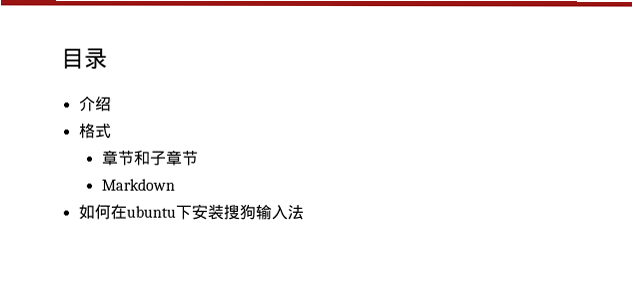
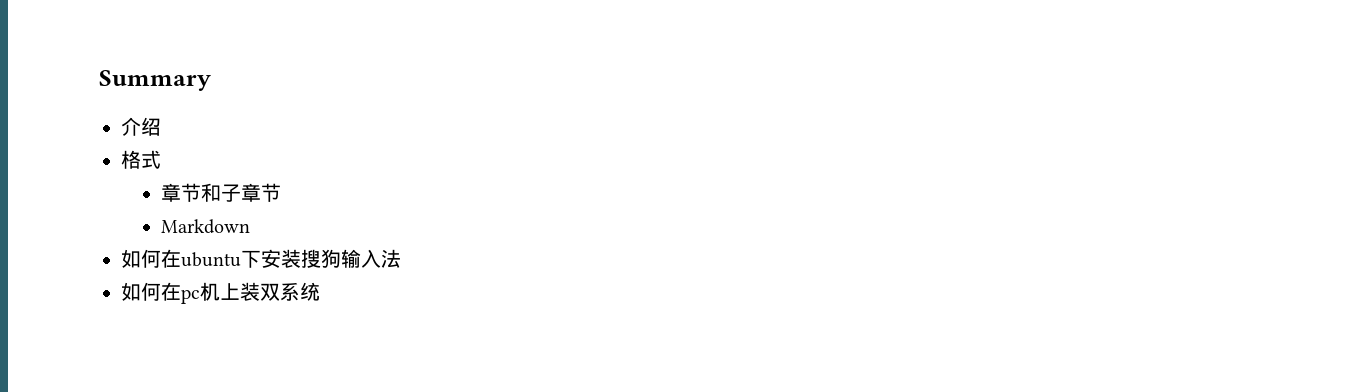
- 目录
+ Summary
+ 如何在pc机上装双系统

